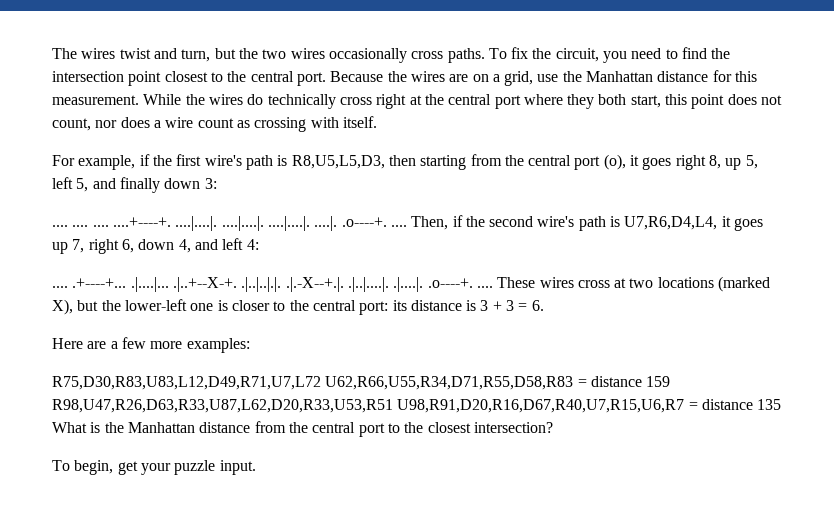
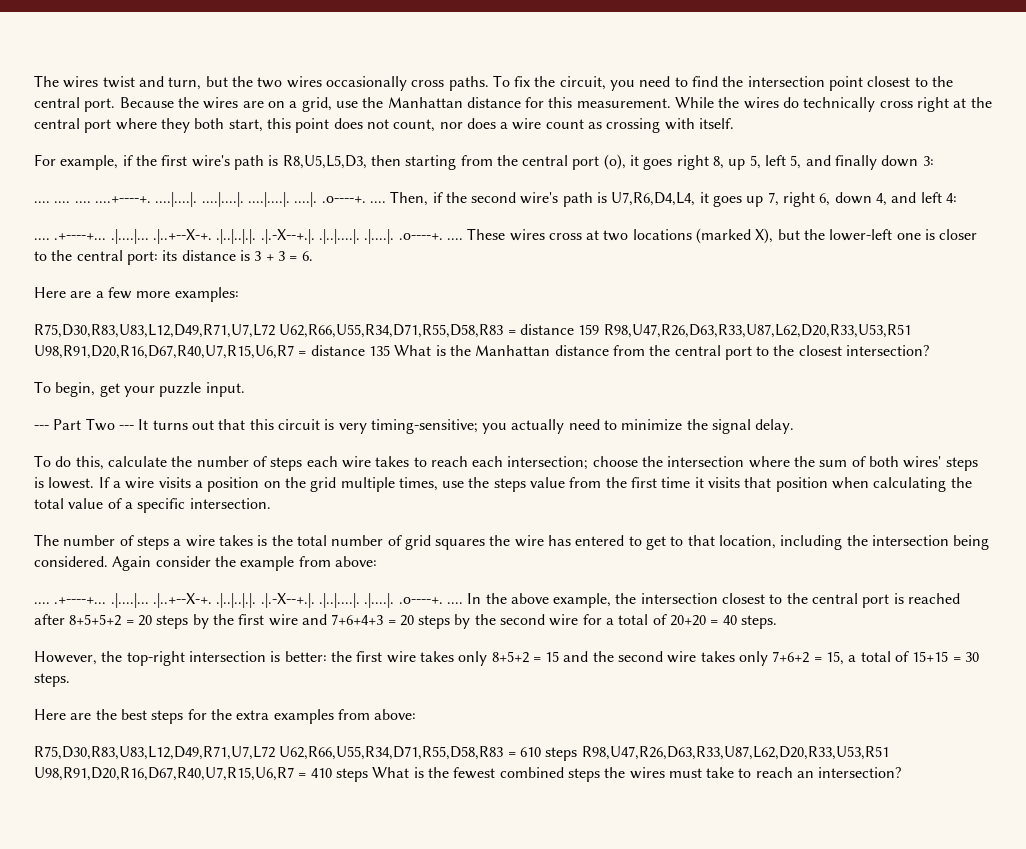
+ --- Part Two --- It turns out that this circuit is very timing-sensitive; you actually need to minimize the signal delay.
+ To do this, calculate the number of steps each wire takes to reach each intersection; choose the intersection where the sum of both wires' steps is lowest. If a wire visits a position on the grid multiple times, use the steps value from the first time it visits that position when calculating the total value of a specific intersection.
+ The number of steps a wire takes is the total number of grid squares the wire has entered to get to that location, including the intersection being considered. Again consider the example from above:
+ .... .+----+... .|....|... .|..+--X-+. .|..|..|.|. .|.-X--+.|. .|..|....|. .|....|. .o----+. .... In the above example, the intersection closest to the central port is reached after 8+5+5+2 = 20 steps by the first wire and 7+6+4+3 = 20 steps by the second wire for a total of 20+20 = 40 steps.
+ However, the top-right intersection is better: the first wire takes only 8+5+2 = 15 and the second wire takes only 7+6+2 = 15, a total of 15+15 = 30 steps.
+ Here are the best steps for the extra examples from above:
+ R75,D30,R83,U83,L12,D49,R71,U7,L72 U62,R66,U55,R34,D71,R55,D58,R83 = 610 steps R98,U47,R26,D63,R33,U87,L62,D20,R33,U53,R51 U98,R91,D20,R16,D67,R40,U7,R15,U6,R7 = 410 steps What is the fewest combined steps the wires must take to reach an intersection?

